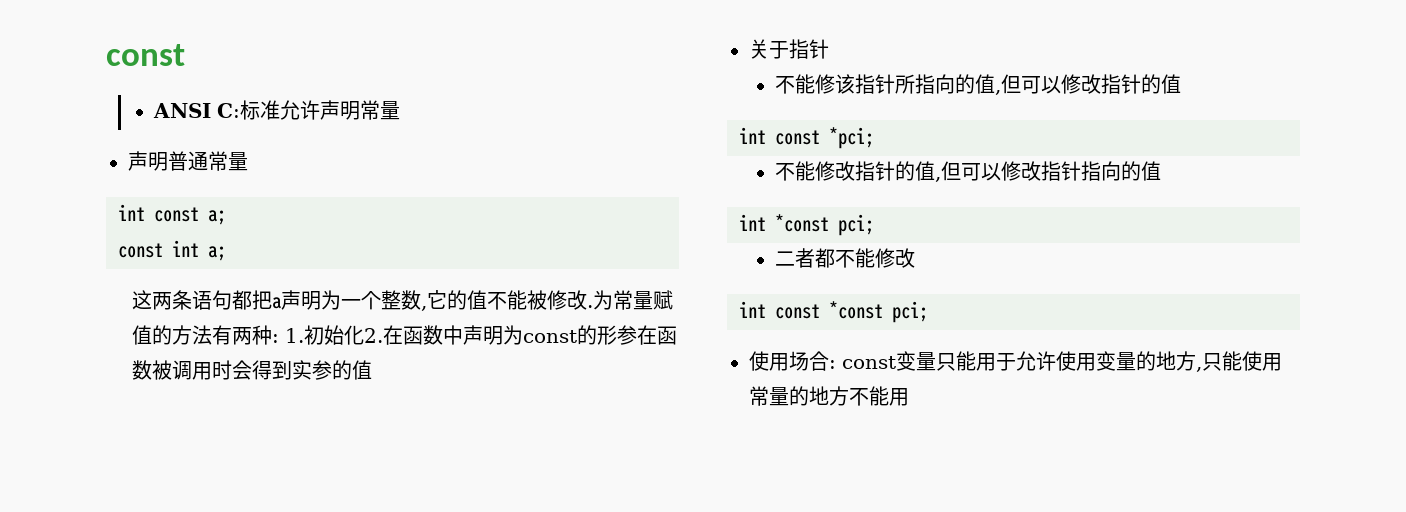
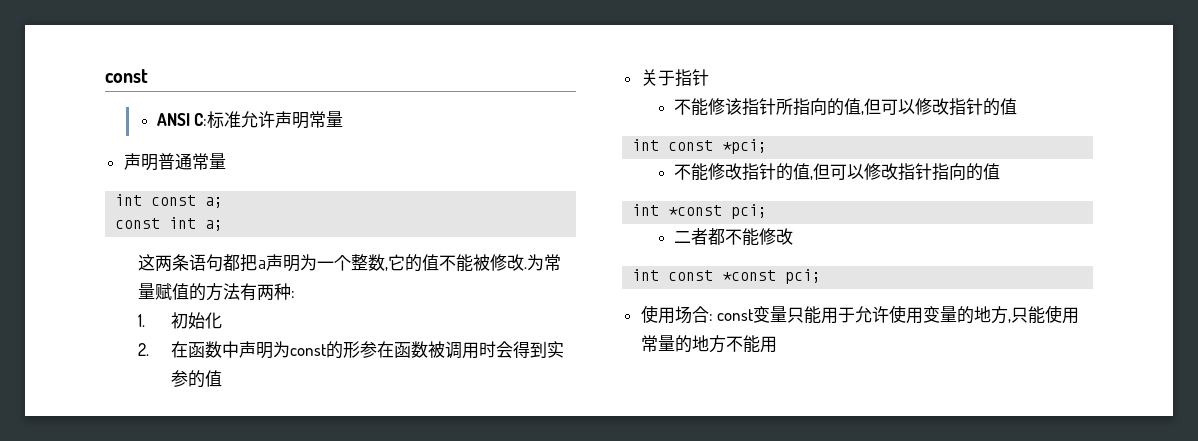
- 为常量赋值的方法有两种: 1.初始化2.在函数中声明为const的形参在函数被调用时会得到实参的值
+ 为常量赋值的方法有两种:
+ 1.初始化
+ 2.在函数中声明为const的形参在函数被调用时会得到实参的值

